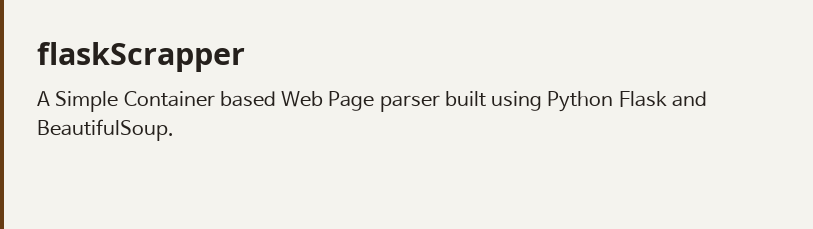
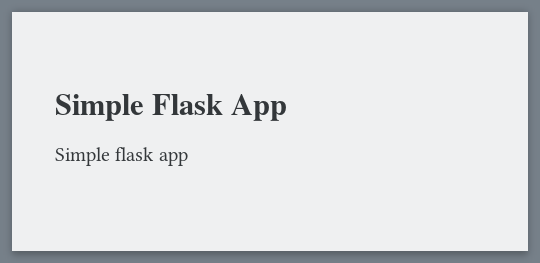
- flaskScrapper
- A Simple Container based Web Page parser built using Python Flask and BeautifulSoup.
+ Simple Flask App
+ Simple flask app

